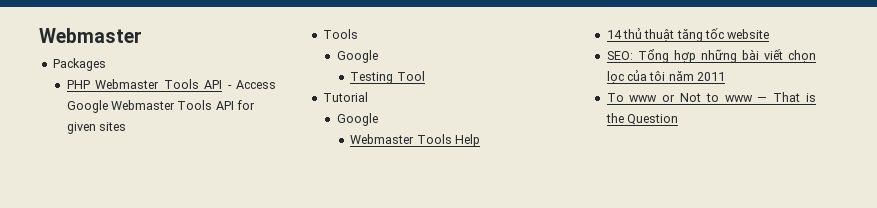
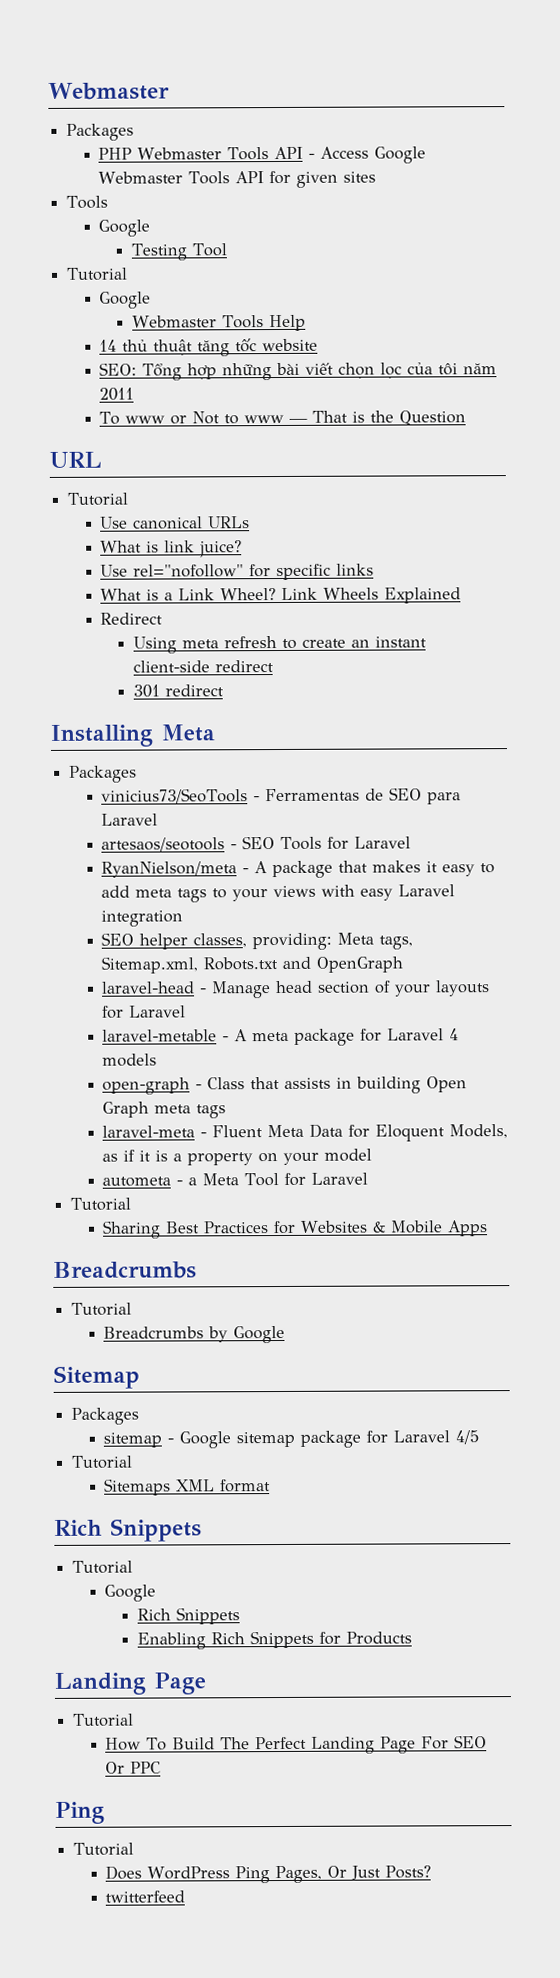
+ URL
+ Tutorial
+ Use canonical URLs
+ What is link juice?
+ Use rel="nofollow" for specific links
+ What is a Link Wheel? Link Wheels Explained
+ Redirect
+ Using meta refresh to create an instant client-side redirect
+ 301 redirect
+ Installing Meta
+ Packages
+ vinicius73/SeoTools - Ferramentas de SEO para Laravel
+ artesaos/seotools - SEO Tools for Laravel
+ RyanNielson/meta - A package that makes it easy to add meta tags to your views with easy Laravel integration
+ SEO helper classes, providing: Meta tags, Sitemap.xml, Robots.txt and OpenGraph
+ laravel-head - Manage head section of your layouts for Laravel
+ laravel-metable - A meta package for Laravel 4 models
+ open-graph - Class that assists in building Open Graph meta tags
+ laravel-meta - Fluent Meta Data for Eloquent Models, as if it is a property on your model
+ autometa - a Meta Tool for Laravel
+ Tutorial
+ Sharing Best Practices for Websites & Mobile Apps
+ Breadcrumbs
+ Tutorial
+ Breadcrumbs by Google
+ Sitemap
+ Packages
+ sitemap - Google sitemap package for Laravel 4/5
+ Tutorial
+ Sitemaps XML format
+ Rich Snippets
+ Tutorial
+ Google
+ Rich Snippets
+ Enabling Rich Snippets for Products
+ Landing Page
+ Tutorial
+ How To Build The Perfect Landing Page For SEO Or PPC
+ Ping
+ Tutorial
+ Does WordPress Ping Pages, Or Just Posts?
+ twitterfeed

